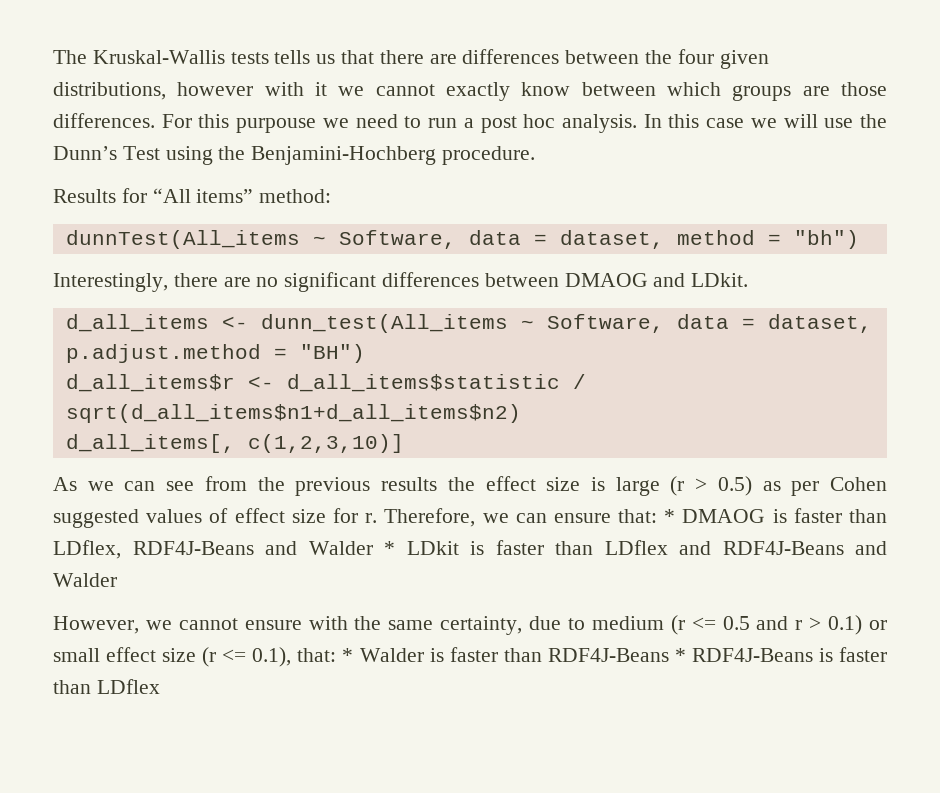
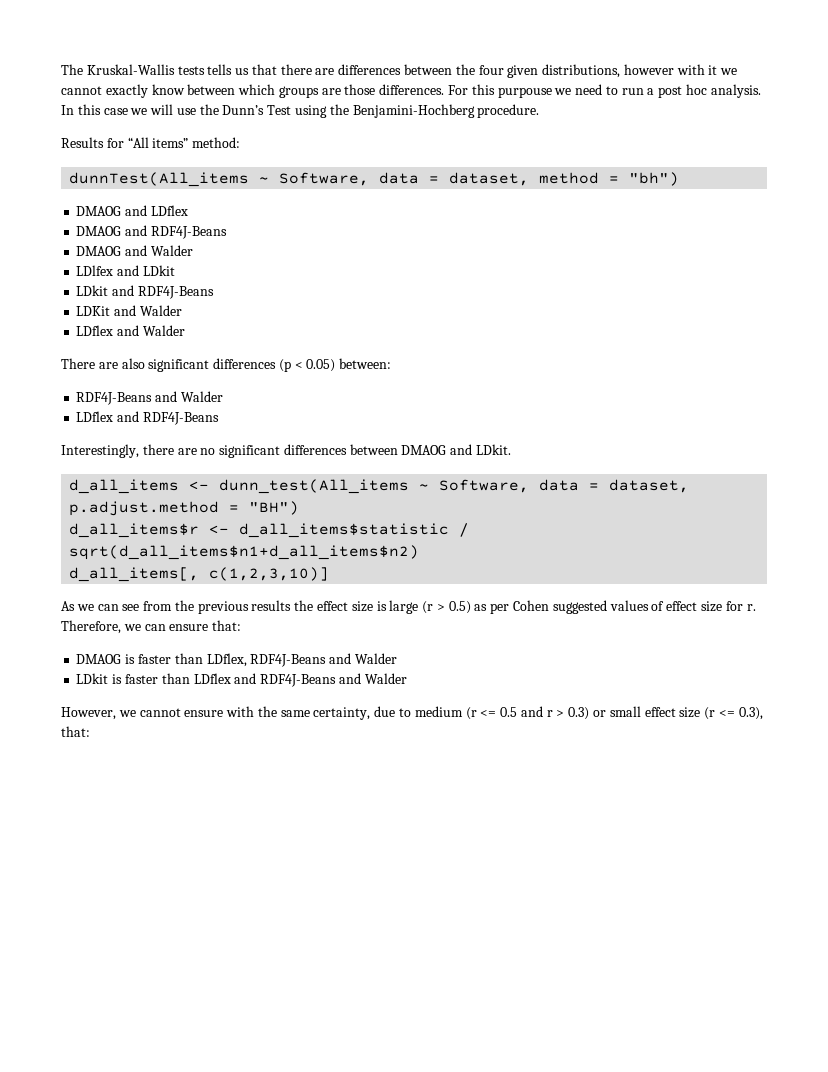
+ DMAOG and LDflex
+ DMAOG and RDF4J-Beans
+ DMAOG and Walder
+ LDlfex and LDkit
+ LDkit and RDF4J-Beans
+ LDKit and Walder
+ LDflex and Walder
+ There are also significant differences (p < 0.05) between:
+ RDF4J-Beans and Walder
+ LDflex and RDF4J-Beans
- Therefore, we can ensure that: * DMAOG is faster than LDflex, RDF4J-Beans and Walder * LDkit is faster than LDflex and RDF4J-Beans and Walder
+ Therefore, we can ensure that:
+ DMAOG is faster than LDflex, RDF4J-Beans and Walder
+ LDkit is faster than LDflex and RDF4J-Beans and Walder
- However, we cannot ensure with the same certainty, due to medium (r <= 0.5 and r > 0.1) or small effect size (r <= 0.1), that: * Walder is faster than RDF4J-Beans * RDF4J-Beans is faster than LDflex
+ However, we cannot ensure with the same certainty, due to medium (r <= 0.5 and r > 0.3) or small effect size (r <= 0.3), that:

